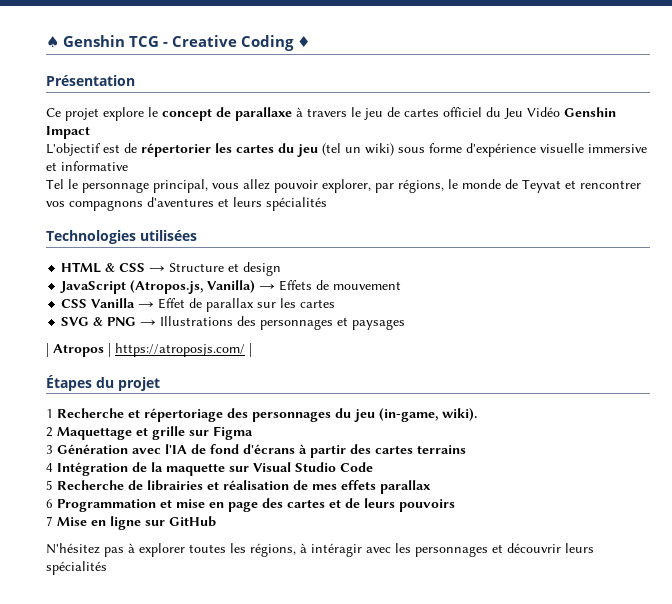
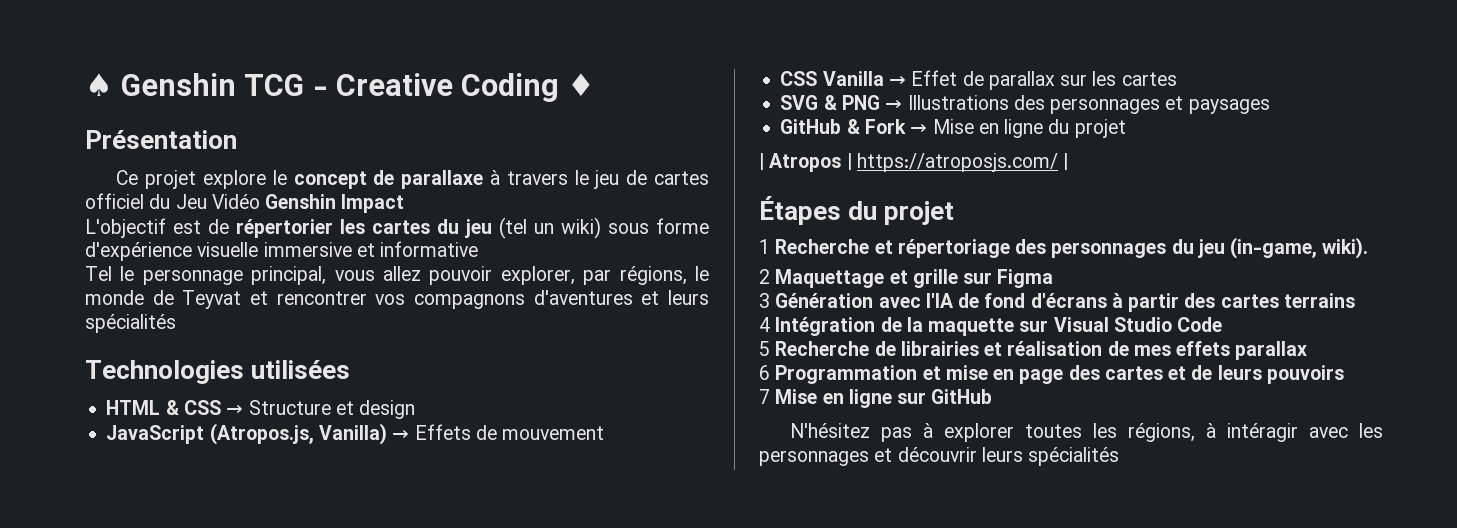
+ GitHub & Fork → Mise en ligne du projet

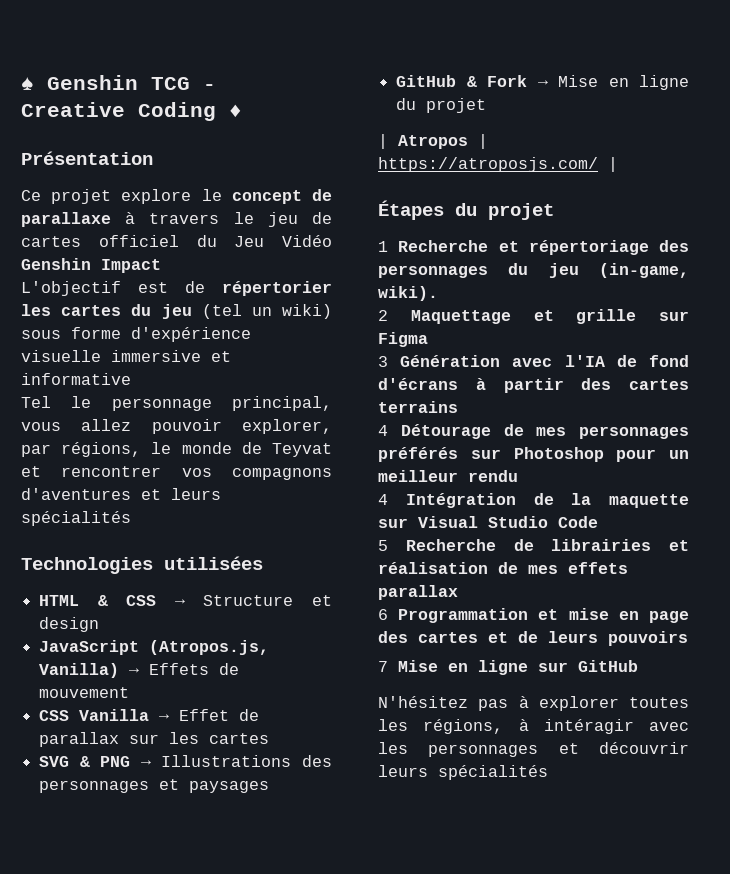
+ 4 Détourage de mes personnages préférés sur Photoshop pour un meilleur rendu

